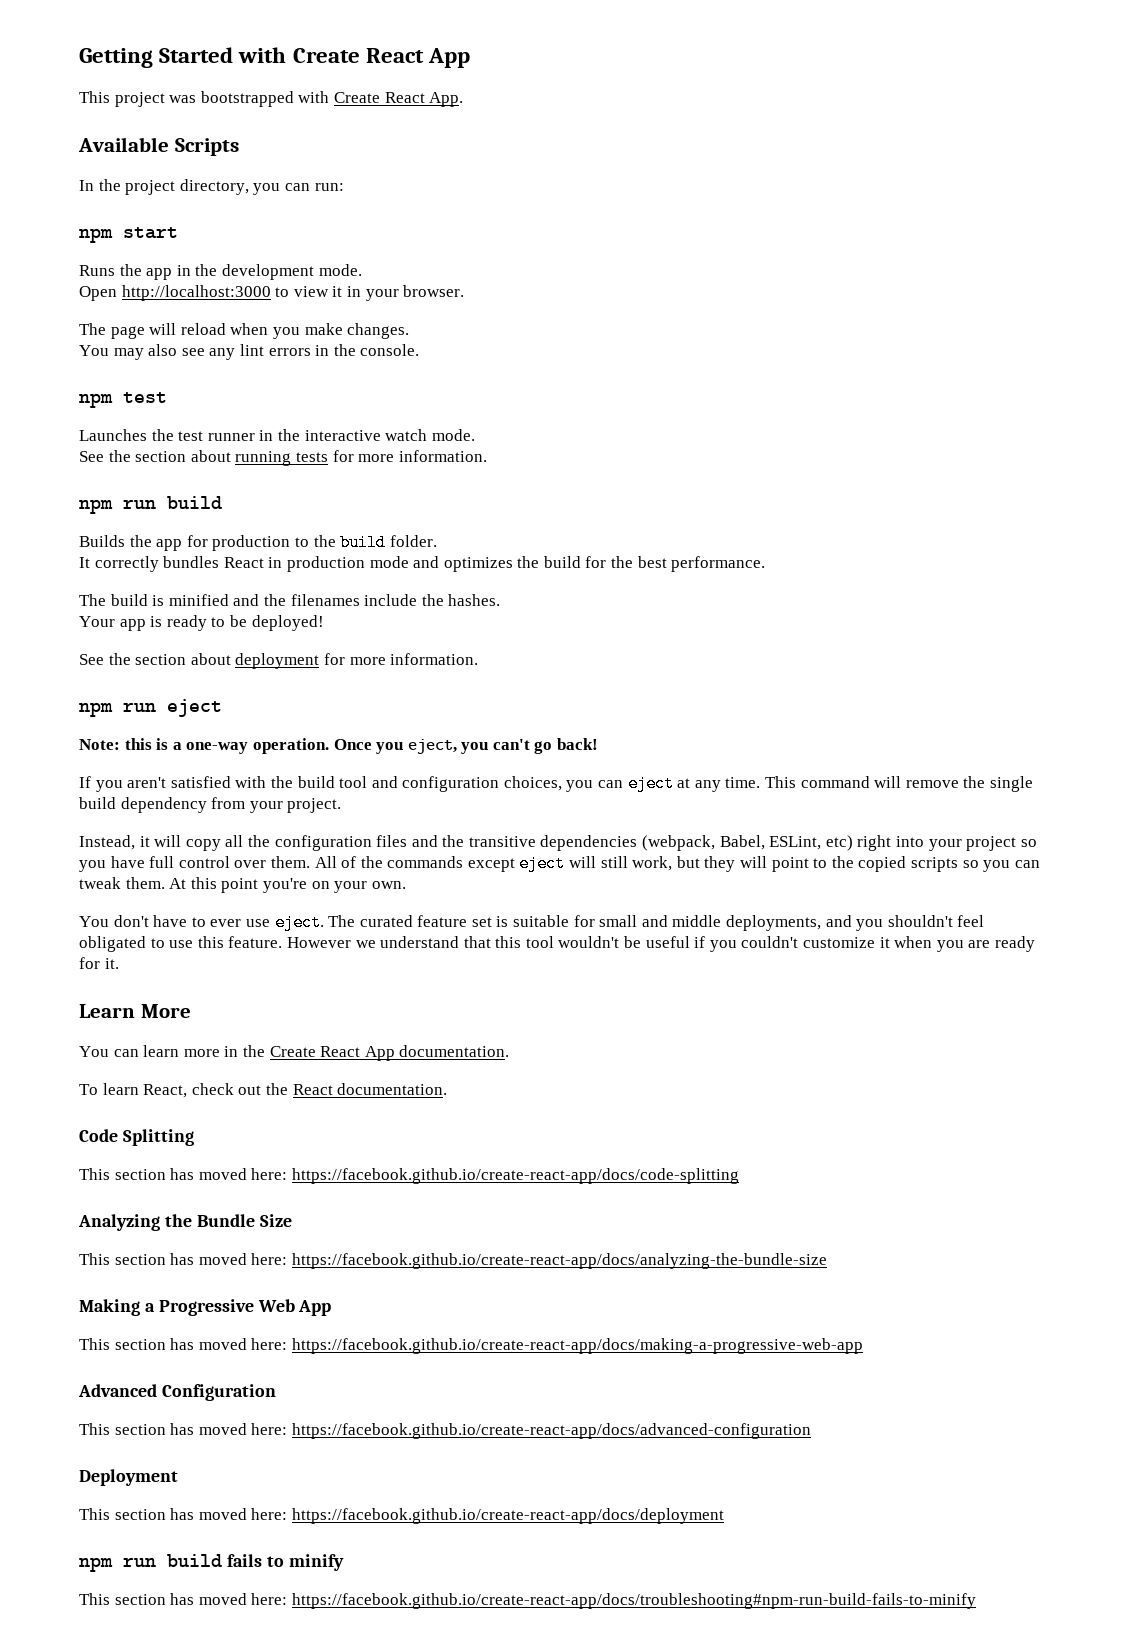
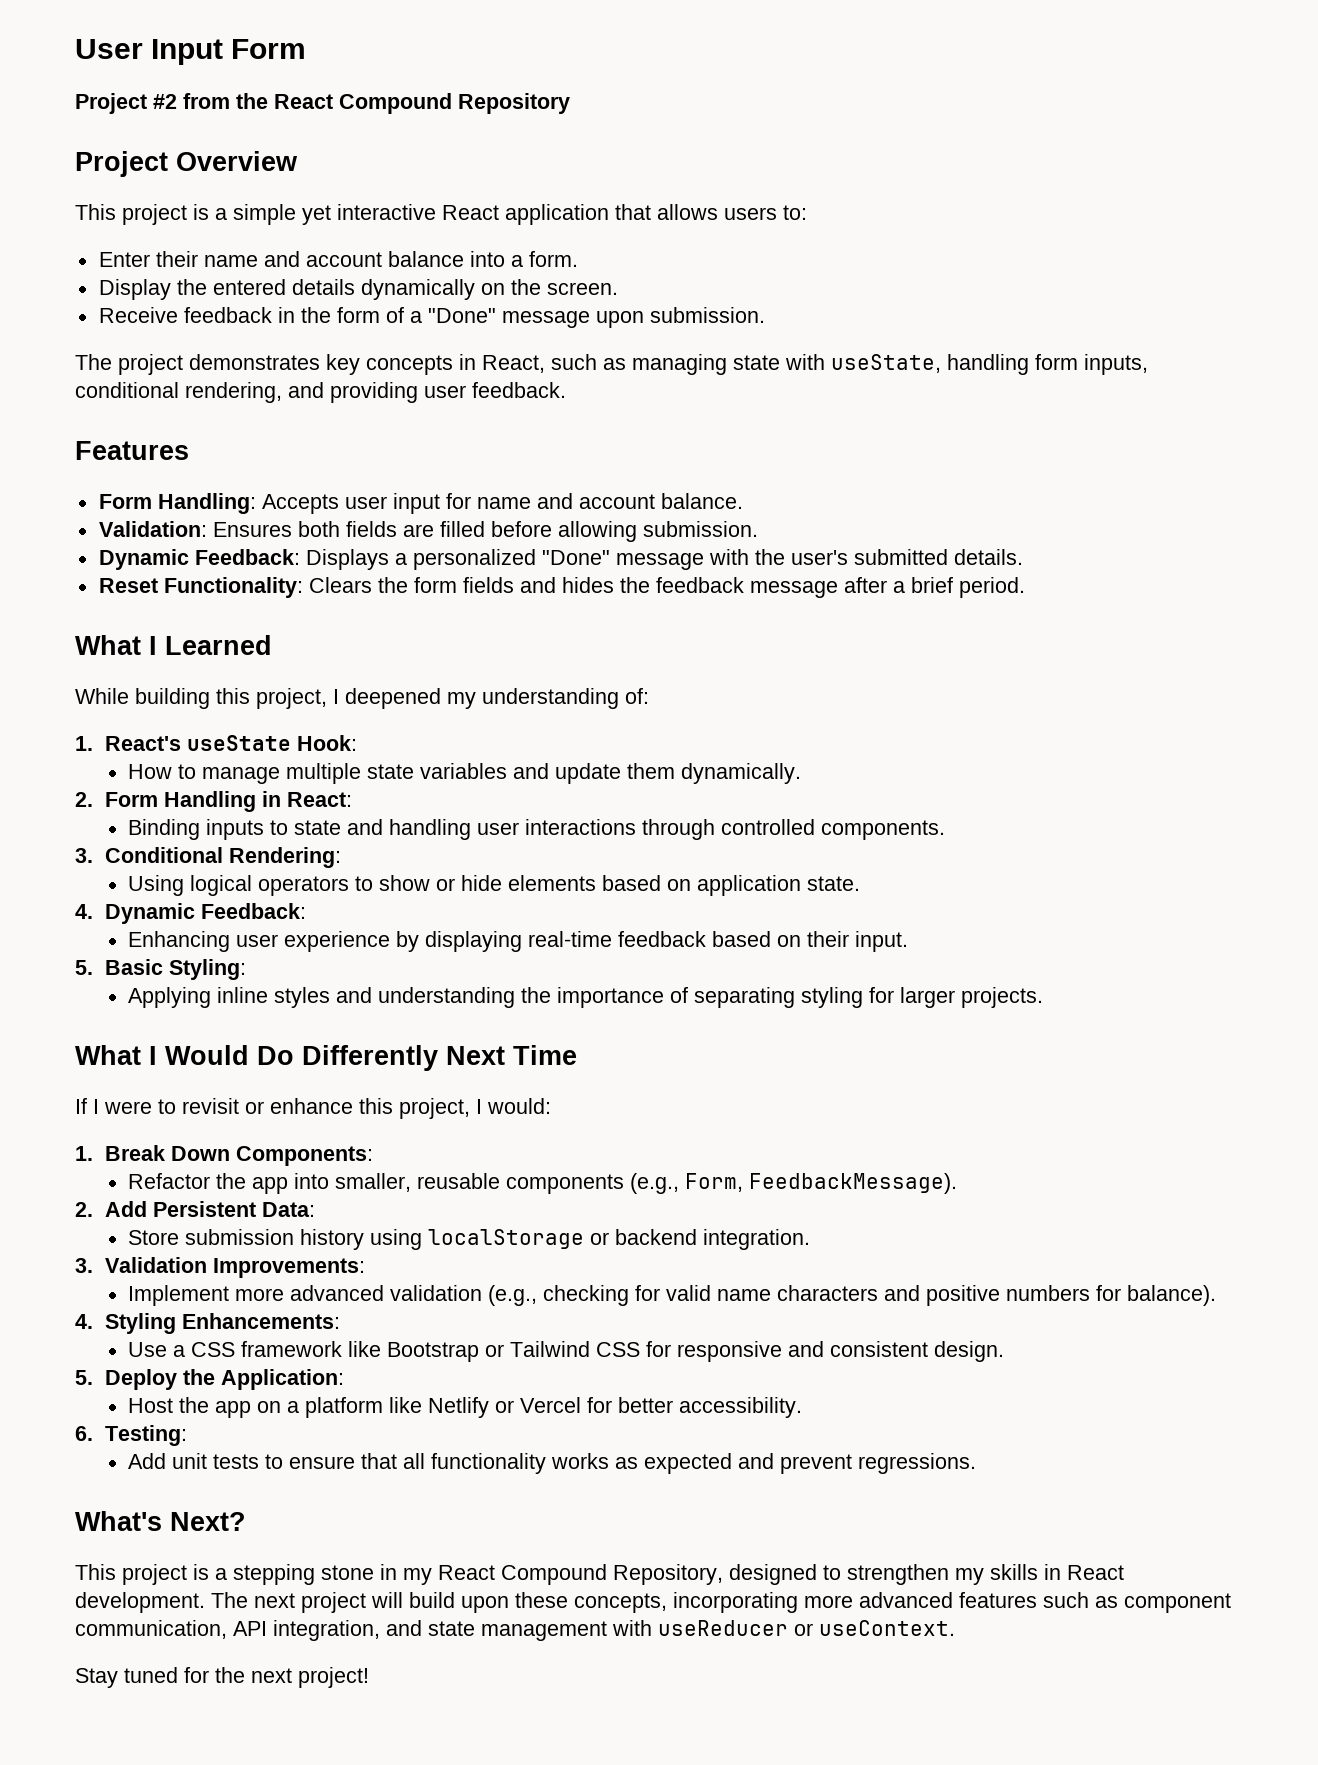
- Getting Started with Create React App
- This project was bootstrapped with Create React App.
- Available Scripts
- In the project directory, you can run:
- npm start
- Runs the app in the development mode.
- Open http://localhost:3000 to view it in your browser.
- The page will reload when you make changes.
- You may also see any lint errors in the console.
- npm test
- Launches the test runner in the interactive watch mode.
- See the section about running tests for more information.
- npm run build
- Builds the app for production to the build folder.
- It correctly bundles React in production mode and optimizes the build for the best performance.
- The build is minified and the filenames include the hashes.
- Your app is ready to be deployed!
- See the section about deployment for more information.
- npm run eject
- Note: this is a one-way operation. Once you eject, you can't go back!
- If you aren't satisfied with the build tool and configuration choices, you can eject at any time. This command will remove the single build dependency from your project.
- Instead, it will copy all the configuration files and the transitive dependencies (webpack, Babel, ESLint, etc) right into your project so you have full control over them. All of the commands except eject will still work, but they will point to the copied scripts so you can tweak them. At this point you're on your own.
- You don't have to ever use eject. The curated feature set is suitable for small and middle deployments, and you shouldn't feel obligated to use this feature. However we understand that this tool wouldn't be useful if you couldn't customize it when you are ready for it.
- Learn More
- You can learn more in the Create React App documentation.
- To learn React, check out the React documentation.
- Code Splitting
- This section has moved here: https://facebook.github.io/create-react-app/docs/code-splitting
- Analyzing the Bundle Size
- This section has moved here: https://facebook.github.io/create-react-app/docs/analyzing-the-bundle-size
- Making a Progressive Web App
- This section has moved here: https://facebook.github.io/create-react-app/docs/making-a-progressive-web-app
- Advanced Configuration
- This section has moved here: https://facebook.github.io/create-react-app/docs/advanced-configuration
- Deployment
- This section has moved here: https://facebook.github.io/create-react-app/docs/deployment
- npm run build fails to minify
- This section has moved here: https://facebook.github.io/create-react-app/docs/troubleshooting#npm-run-build-fails-to-minify
+ User Input Form
+ Project #2 from the React Compound Repository
+ Project Overview
+ This project is a simple yet interactive React application that allows users to:
+ Enter their name and account balance into a form.
+ Display the entered details dynamically on the screen.
+ Receive feedback in the form of a "Done" message upon submission.
+ The project demonstrates key concepts in React, such as managing state with useState, handling form inputs, conditional rendering, and providing user feedback.
+ Features
+ Form Handling: Accepts user input for name and account balance.
+ Validation: Ensures both fields are filled before allowing submission.
+ Dynamic Feedback: Displays a personalized "Done" message with the user's submitted details.
+ Reset Functionality: Clears the form fields and hides the feedback message after a brief period.
+ What I Learned
+ While building this project, I deepened my understanding of:
+ 1. React's useState Hook:
+ How to manage multiple state variables and update them dynamically.
+ 2. Form Handling in React:
+ Binding inputs to state and handling user interactions through controlled components.
+ 3. Conditional Rendering:
+ Using logical operators to show or hide elements based on application state.
+ 4. Dynamic Feedback:
+ Enhancing user experience by displaying real-time feedback based on their input.
+ 5. Basic Styling:
+ Applying inline styles and understanding the importance of separating styling for larger projects.
+ What I Would Do Differently Next Time
+ If I were to revisit or enhance this project, I would:
+ 1. Break Down Components:
+ Refactor the app into smaller, reusable components (e.g., Form, FeedbackMessage).
+ 2. Add Persistent Data:
+ Store submission history using localStorage or backend integration.
+ 3. Validation Improvements:
+ Implement more advanced validation (e.g., checking for valid name characters and positive numbers for balance).
+ 4. Styling Enhancements:
+ Use a CSS framework like Bootstrap or Tailwind CSS for responsive and consistent design.
+ 5. Deploy the Application:
+ Host the app on a platform like Netlify or Vercel for better accessibility.
+ 6. Testing:
+ Add unit tests to ensure that all functionality works as expected and prevent regressions.
+ What's Next?
+ This project is a stepping stone in my React Compound Repository, designed to strengthen my skills in React development. The next project will build upon these concepts, incorporating more advanced features such as component communication, API integration, and state management with useReducer or useContext.
+ Stay tuned for the next project!

